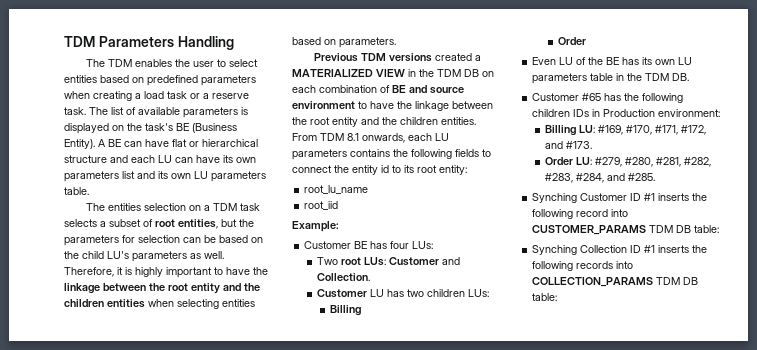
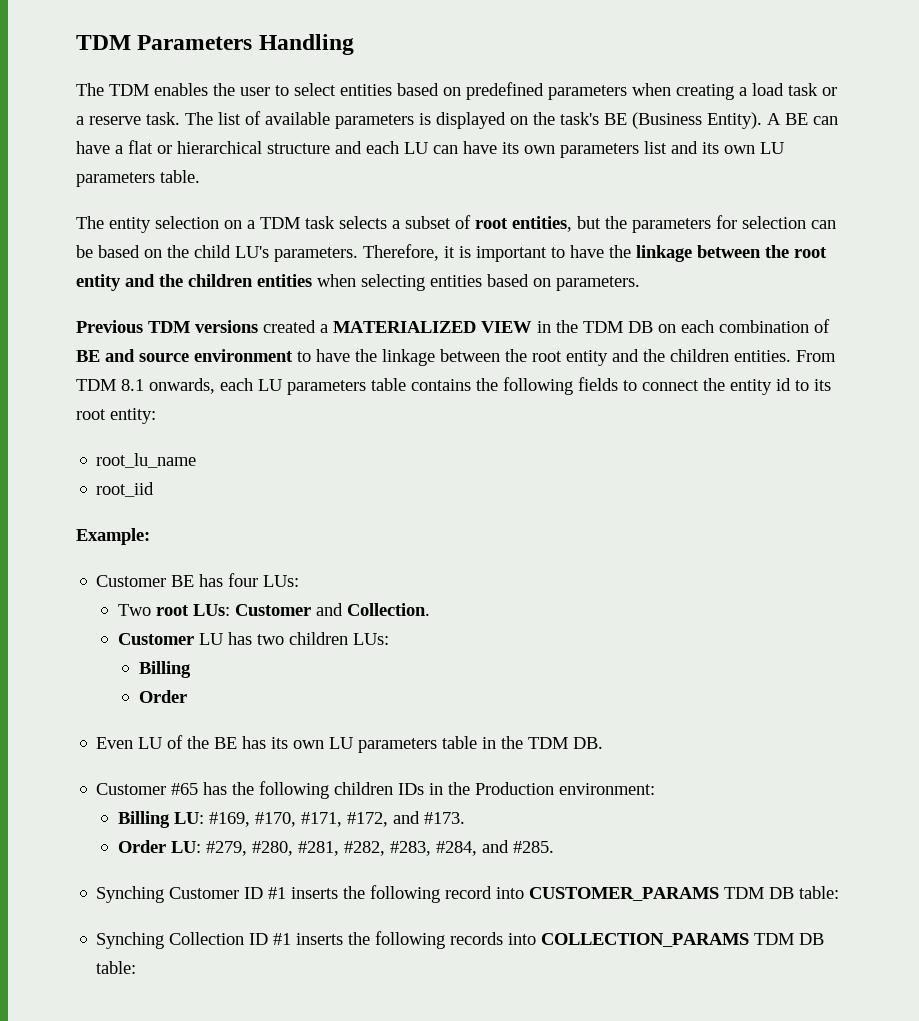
- A BE can have flat or hierarchical structure and each LU can have its own parameters list and its own LU parameters table.
+ A BE can have a flat or hierarchical structure and each LU can have its own parameters list and its own LU parameters table.
- The entities selection on a TDM task selects a subset of root entities, but the parameters for selection can be based on the child LU's parameters as well.
+ The entity selection on a TDM task selects a subset of root entities, but the parameters for selection can be based on the child LU's parameters.
- Therefore, it is highly important to have the linkage between the root entity and the children entities when selecting entities based on parameters.
+ Therefore, it is important to have the linkage between the root entity and the children entities when selecting entities based on parameters.
- From TDM 8.1 onwards, each LU parameters contains the following fields to connect the entity id to its root entity:
+ From TDM 8.1 onwards, each LU parameters table contains the following fields to connect the entity id to its root entity:
- Customer #65 has the following children IDs in Production environment:
+ Customer #65 has the following children IDs in the Production environment:

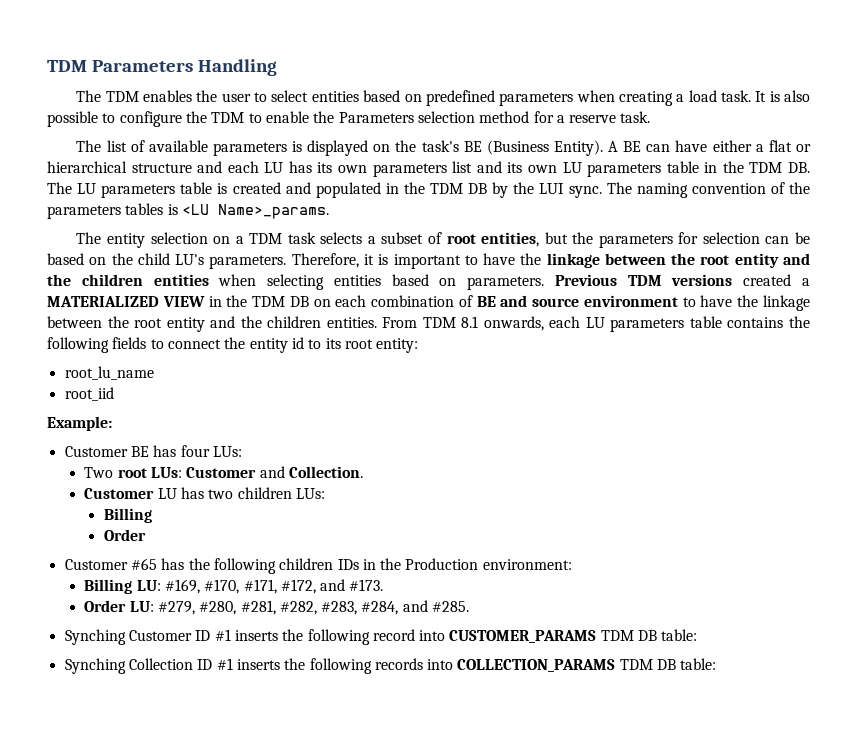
- The TDM enables the user to select entities based on predefined parameters when creating a load task or a reserve task. The list of available parameters is displayed on the task's BE (Business Entity).
+ The TDM enables the user to select entities based on predefined parameters when creating a load task. It is also possible to configure the TDM to enable the Parameters selection method for a reserve task.
+ The list of available parameters is displayed on the task's BE (Business Entity).
- A BE can have a flat or hierarchical structure and each LU can have its own parameters list and its own LU parameters table.
+ A BE can have either a flat or hierarchical structure and each LU has its own parameters list and its own LU parameters table in the TDM DB. The LU parameters table is created and populated in the TDM DB by the LUI sync. The naming convention of the parameters tables is <LU Name>_params.
- Therefore, it is important to have the linkage between the root entity and the children entities when selecting entities based on parameters.
- Previous TDM versions created a MATERIALIZED VIEW in the TDM DB on each combination of BE and source environment to have the linkage between the root entity and the children entities.
+ Therefore, it is important to have the linkage between the root entity and the children entities when selecting entities based on parameters. Previous TDM versions created a MATERIALIZED VIEW in the TDM DB on each combination of BE and source environment to have the linkage between the root entity and the children entities.
- Even LU of the BE has its own LU parameters table in the TDM DB.

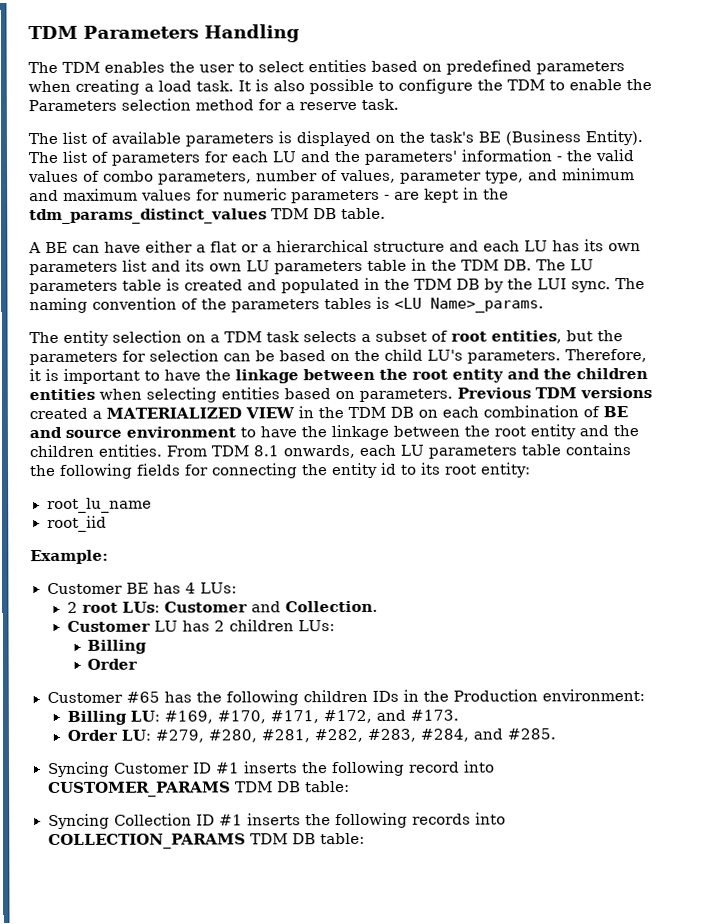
- The list of available parameters is displayed on the task's BE (Business Entity). A BE can have either a flat or hierarchical structure and each LU has its own parameters list and its own LU parameters table in the TDM DB. The LU parameters table is created and populated in the TDM DB by the LUI sync.
+ The list of available parameters is displayed on the task's BE (Business Entity). The list of parameters for each LU and the parameters' information - the valid values of combo parameters, number of values, parameter type, and minimum and maximum values for numeric parameters - are kept in the tdm_params_distinct_values TDM DB table.
+ A BE can have either a flat or a hierarchical structure and each LU has its own parameters list and its own LU parameters table in the TDM DB. The LU parameters table is created and populated in the TDM DB by the LUI sync.
- From TDM 8.1 onwards, each LU parameters table contains the following fields to connect the entity id to its root entity:
+ From TDM 8.1 onwards, each LU parameters table contains the following fields for connecting the entity id to its root entity:
- Customer BE has four LUs:
- Two root LUs: Customer and Collection.
+ Customer BE has 4 LUs:
+ 2 root LUs: Customer and Collection.
- Customer LU has two children LUs:
+ Customer LU has 2 children LUs:
- Synching Customer ID #1 inserts the following record into CUSTOMER_PARAMS TDM DB table:
+ Syncing Customer ID #1 inserts the following record into CUSTOMER_PARAMS TDM DB table:
- Synching Collection ID #1 inserts the following records into COLLECTION_PARAMS TDM DB table:
+ Syncing Collection ID #1 inserts the following records into COLLECTION_PARAMS TDM DB table:

